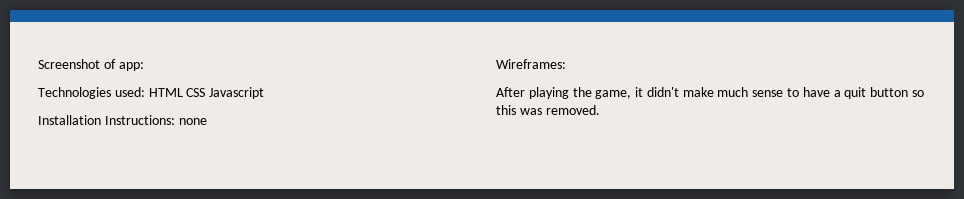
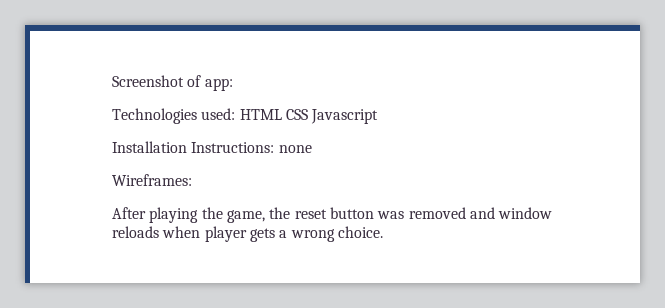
- After playing the game, it didn't make much sense to have a quit button so this was removed.
+ After playing the game, the reset button was removed and window reloads when player gets a wrong choice.

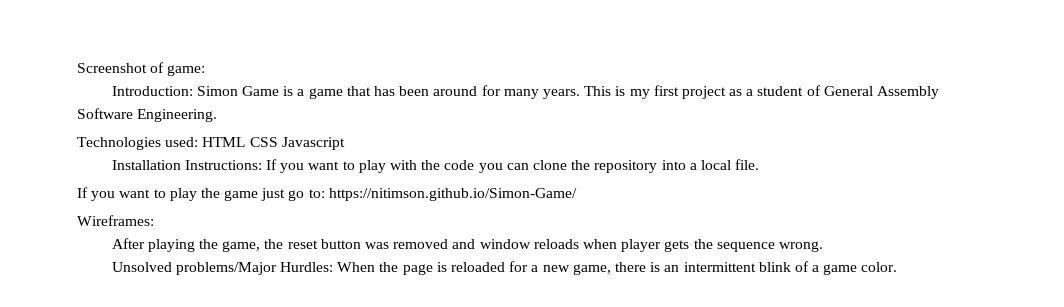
- Screenshot of app:
+ Screenshot of game:
+ Introduction: Simon Game is a game that has been around for many years. This is my first project as a student of General Assembly Software Engineering.
- Installation Instructions: none
+ Installation Instructions: If you want to play with the code you can clone the repository into a local file.
+ If you want to play the game just go to: https://nitimson.github.io/Simon-Game/
- After playing the game, the reset button was removed and window reloads when player gets a wrong choice.
+ After playing the game, the reset button was removed and window reloads when player gets the sequence wrong.
+ Unsolved problems/Major Hurdles: When the page is reloaded for a new game, there is an intermittent blink of a game color.

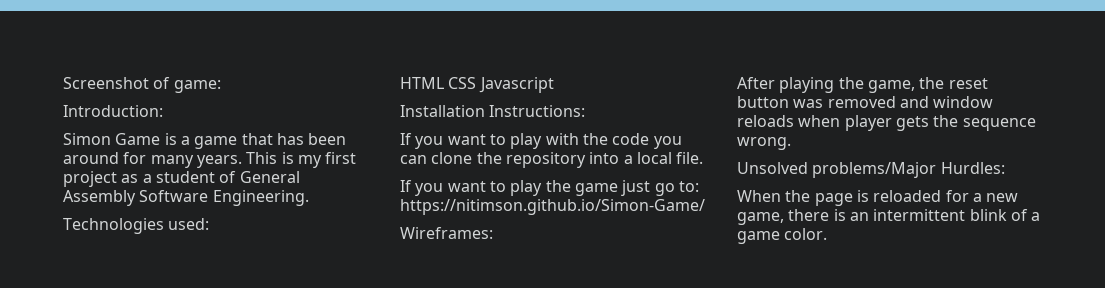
- Introduction: Simon Game is a game that has been around for many years.
+ Introduction:
+ Simon Game is a game that has been around for many years.
- Technologies used: HTML CSS Javascript
+ Technologies used:
+ HTML CSS Javascript
- Installation Instructions: If you want to play with the code you can clone the repository into a local file.
+ Installation Instructions:
+ If you want to play with the code you can clone the repository into a local file.
- Unsolved problems/Major Hurdles: When the page is reloaded for a new game, there is an intermittent blink of a game color.
+ Unsolved problems/Major Hurdles:
+ When the page is reloaded for a new game, there is an intermittent blink of a game color.

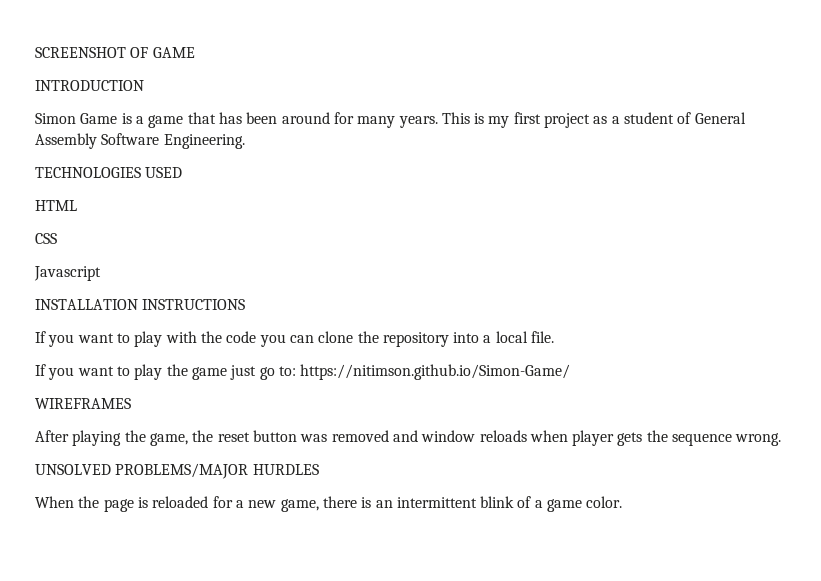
- Screenshot of game:
- Introduction:
+ SCREENSHOT OF GAME
+ INTRODUCTION
- Technologies used:
+ TECHNOLOGIES USED
- HTML CSS Javascript
+ HTML
+ CSS
+ Javascript
- Installation Instructions:
+ INSTALLATION INSTRUCTIONS
- Wireframes:
+ WIREFRAMES
- Unsolved problems/Major Hurdles:
+ UNSOLVED PROBLEMS/MAJOR HURDLES

